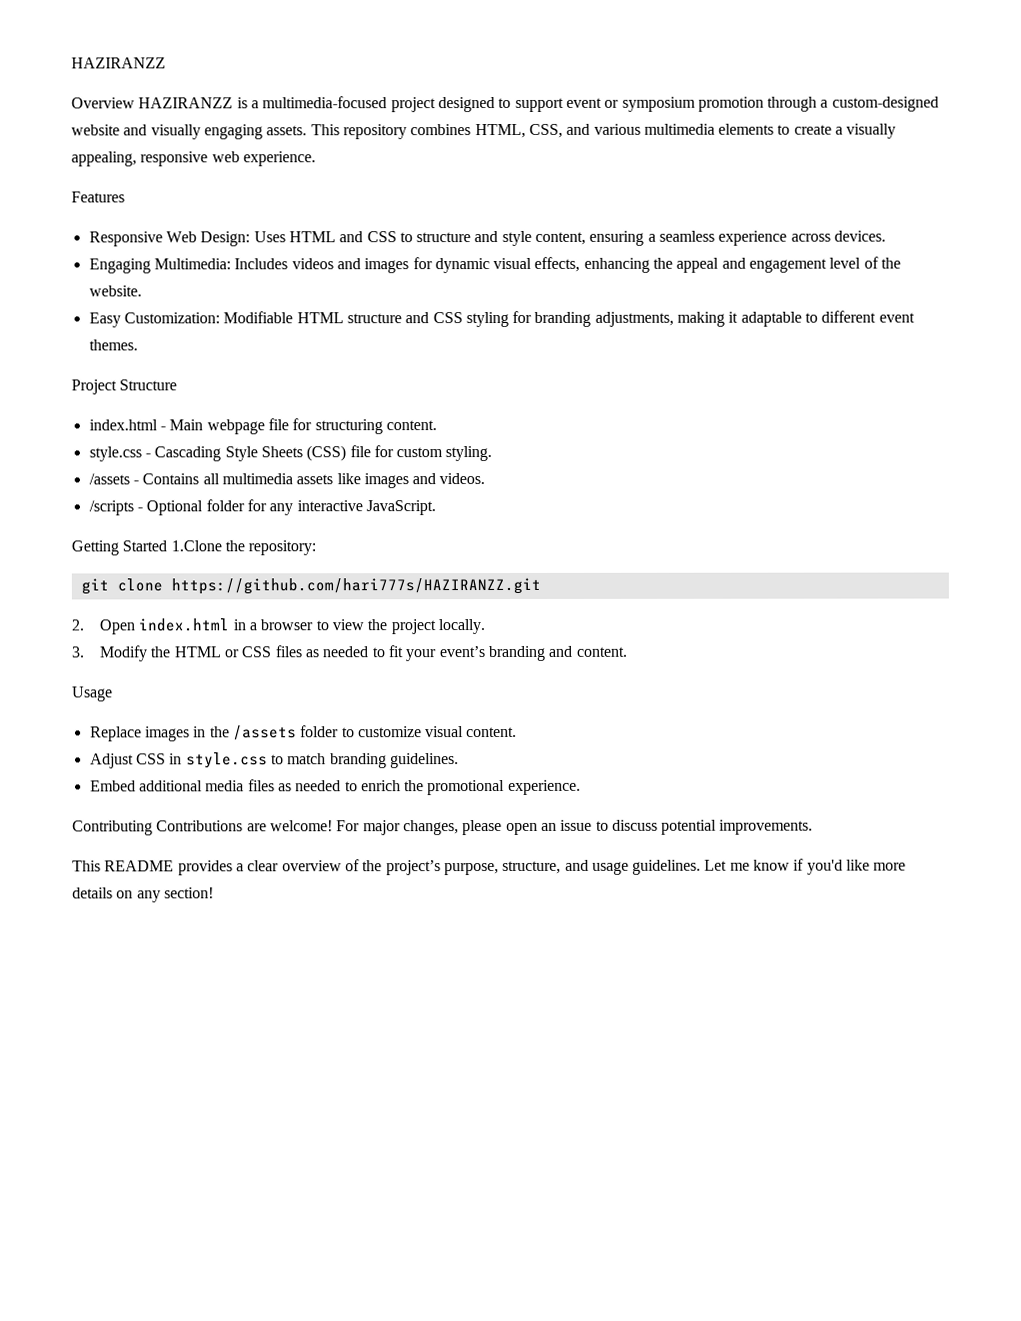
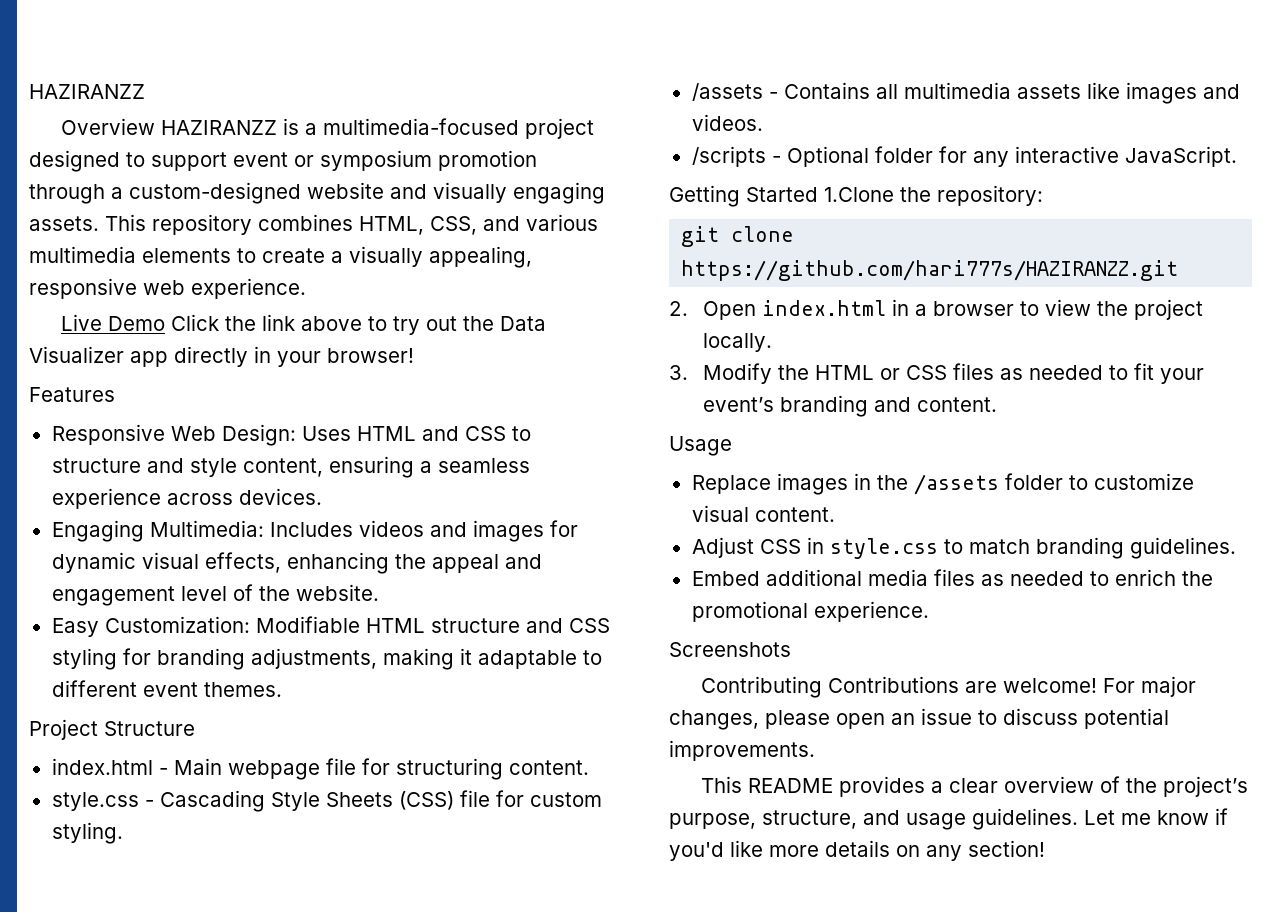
+ Live Demo Click the link above to try out the Data Visualizer app directly in your browser!
+ Screenshots

